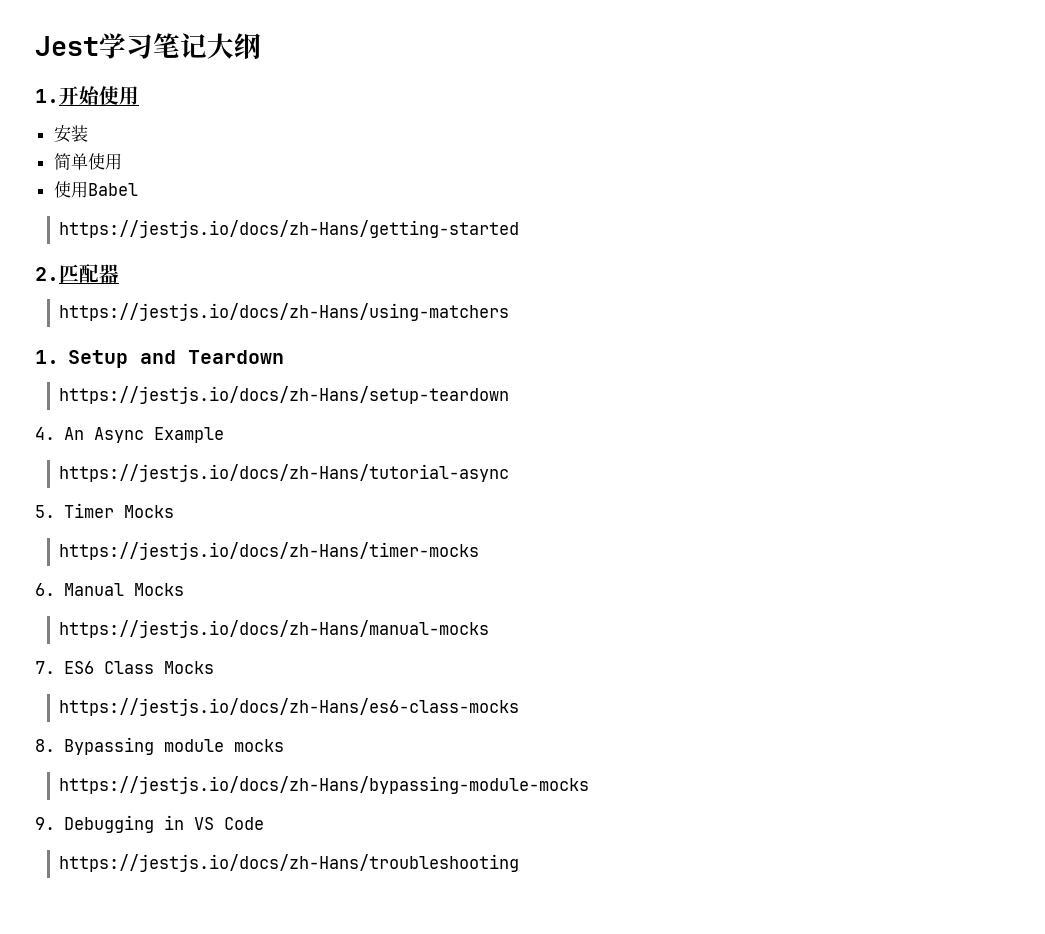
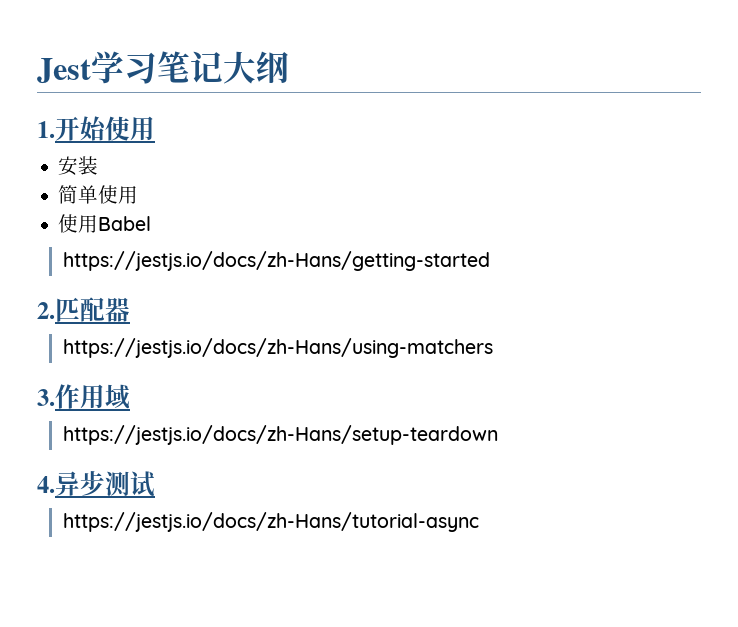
- 1. Setup and Teardown
+ 3.作用域
  https://jestjs.io/docs/zh-Hans/setup-teardown
- 4. An Async Example
+ 4.异步测试
  https://jestjs.io/docs/zh-Hans/tutorial-async
- 5. Timer Mocks
- https://jestjs.io/docs/zh-Hans/timer-mocks
- 6. Manual Mocks
- https://jestjs.io/docs/zh-Hans/manual-mocks
- 7. ES6 Class Mocks
- https://jestjs.io/docs/zh-Hans/es6-class-mocks
- 8. Bypassing module mocks
- https://jestjs.io/docs/zh-Hans/bypassing-module-mocks
- 9. Debugging in VS Code
- https://jestjs.io/docs/zh-Hans/troubleshooting

